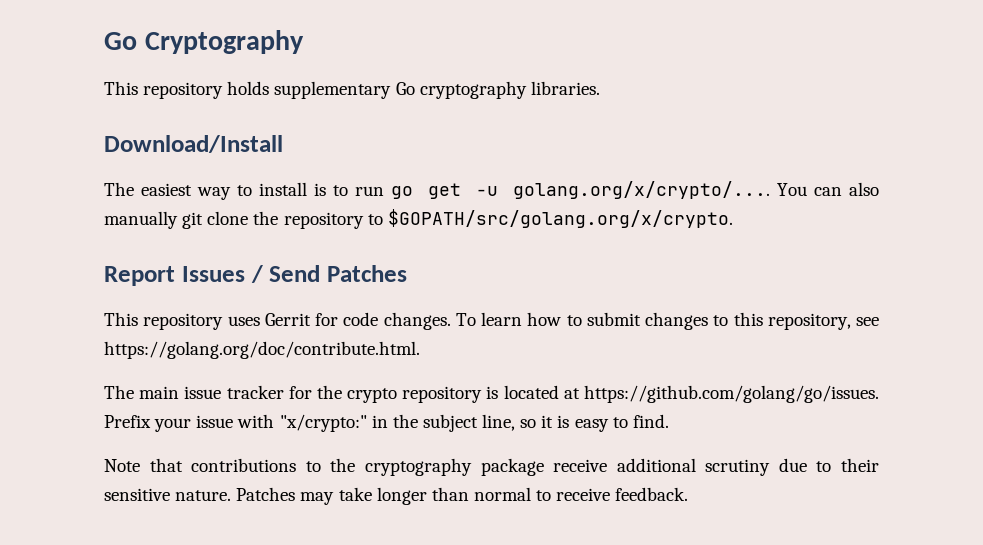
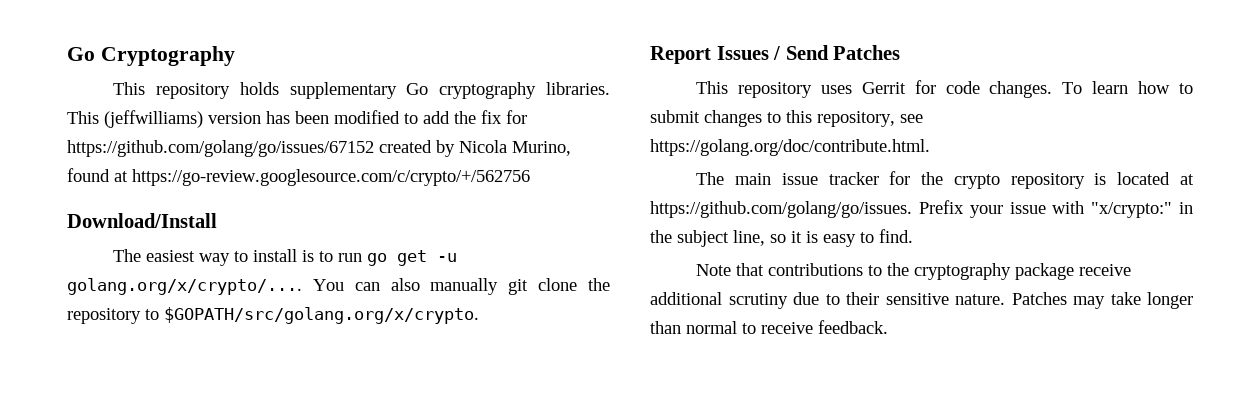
+ This (jeffwilliams) version has been modified to add the fix for https://github.com/golang/go/issues/67152 created by Nicola Murino, found at https://go-review.googlesource.com/c/crypto/+/562756

